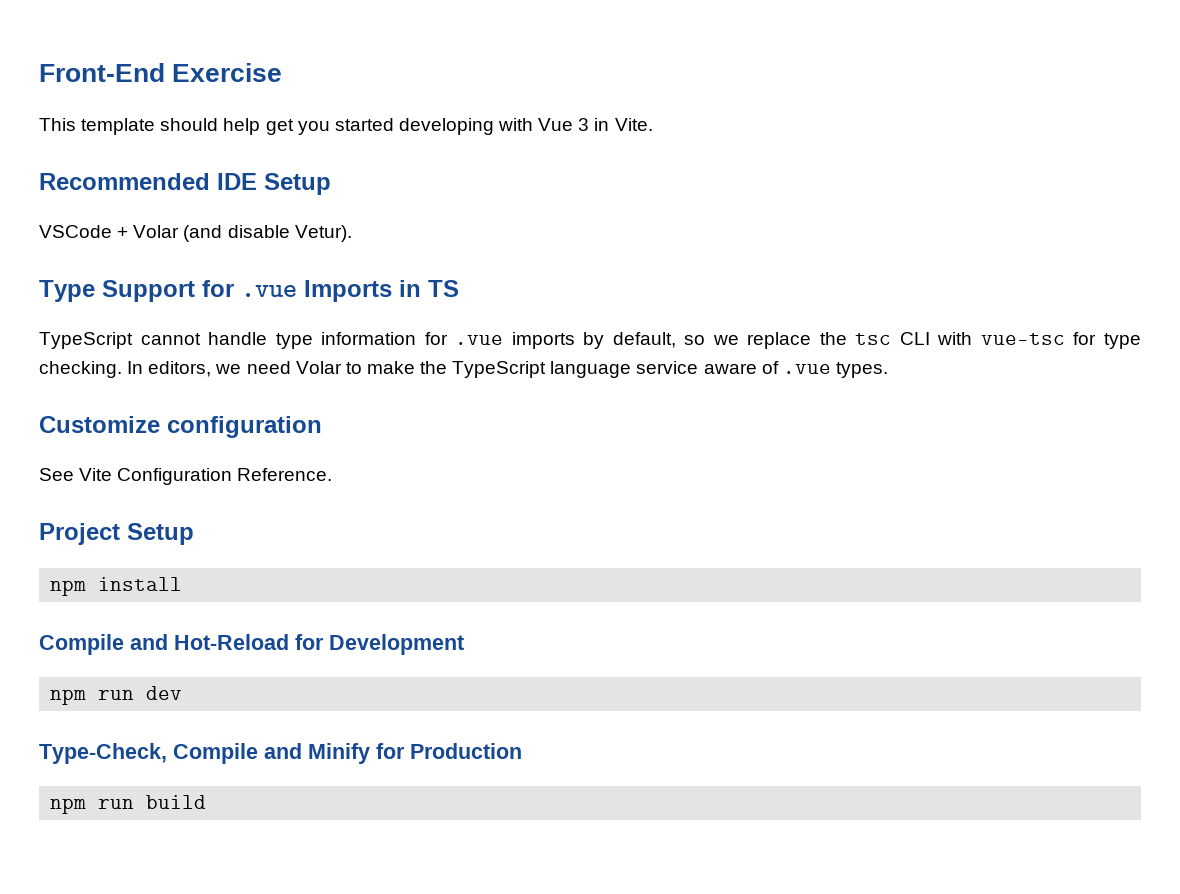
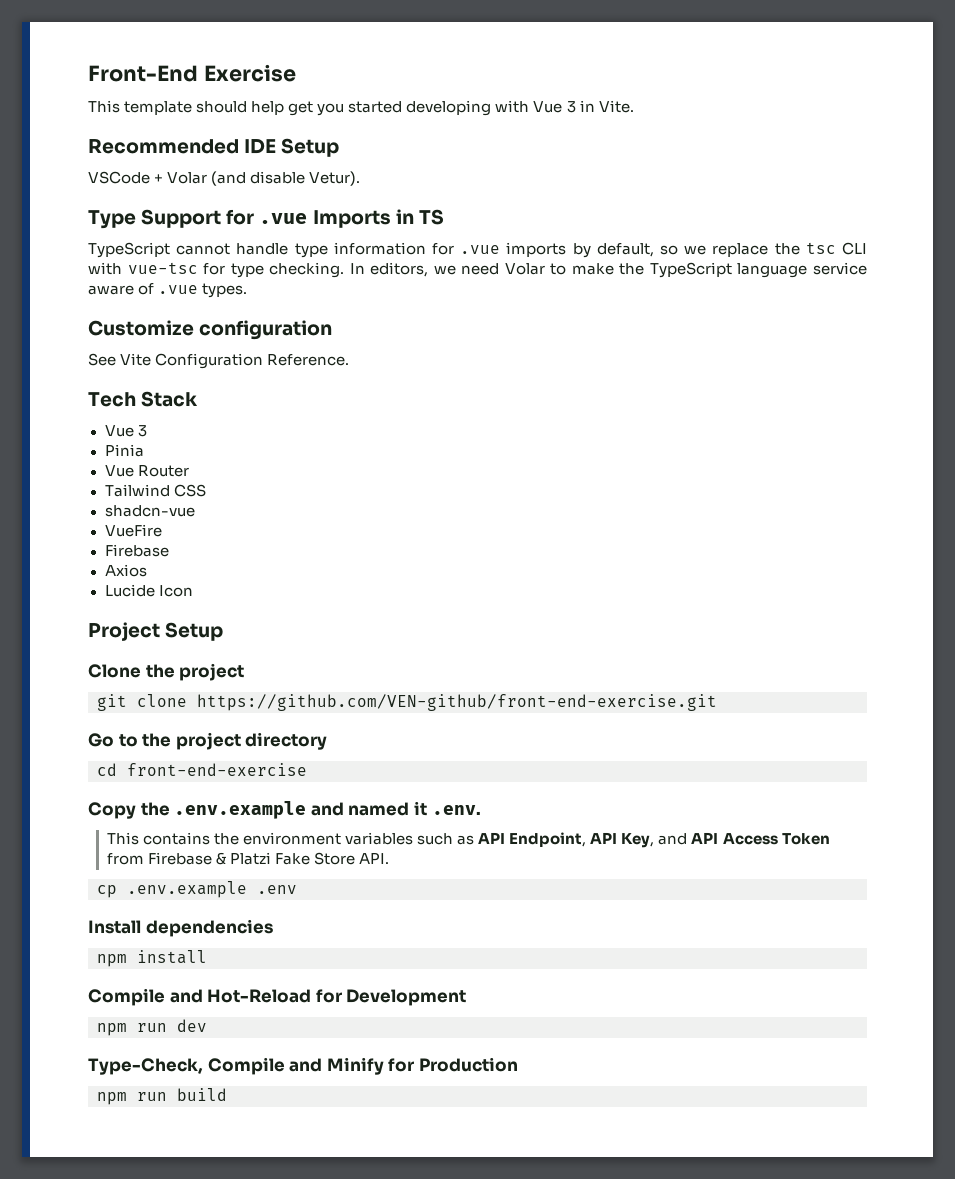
+ Tech Stack
+ Vue 3
+ Pinia
+ Vue Router
+ Tailwind CSS
+ shadcn-vue
+ VueFire
+ Firebase
+ Axios
+ Lucide Icon
  Project Setup
+ Clone the project
+ git clone https://github.com/VEN-github/front-end-exercise.git
+ Go to the project directory
+ cd front-end-exercise
+ Copy the .env.example and named it .env.
+ This contains the environment variables such as API Endpoint, API Key, and API Access Token from Firebase & Platzi Fake Store API.
+ cp .env.example .env
+ Install dependencies

